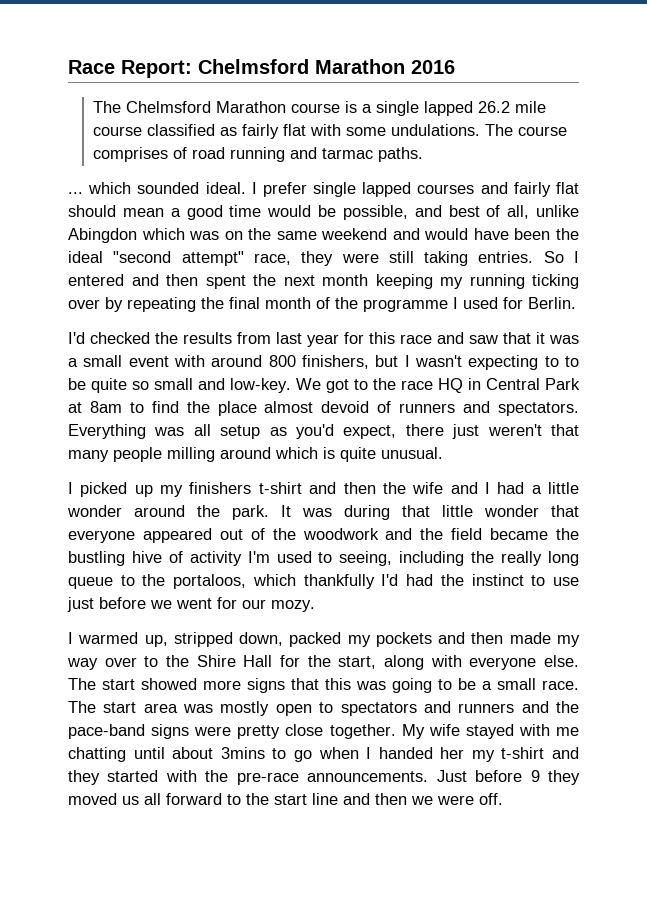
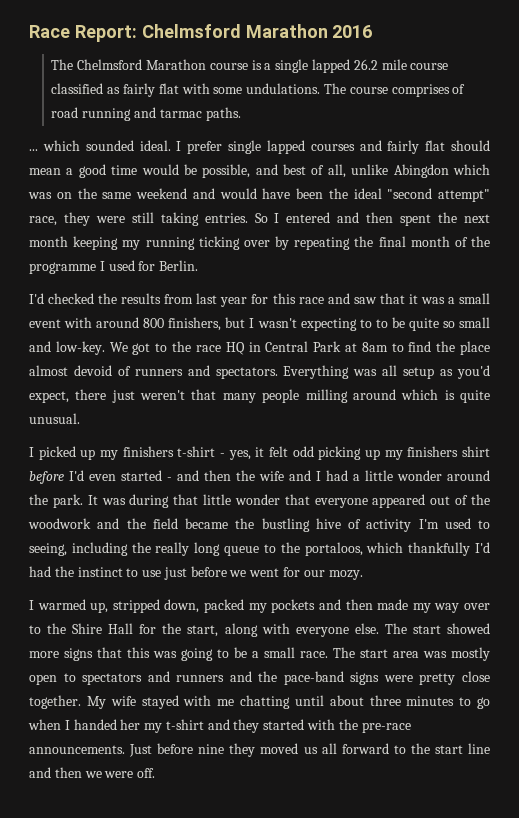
- I picked up my finishers t-shirt and then the wife and I had a little wonder around the park.
+ I picked up my finishers t-shirt - yes, it felt odd picking up my finishers shirt before I'd even started - and then the wife and I had a little wonder around the park.
- My wife stayed with me chatting until about 3mins to go when I handed her my t-shirt and they started with the pre-race announcements.
+ My wife stayed with me chatting until about three minutes to go when I handed her my t-shirt and they started with the pre-race announcements.
- Just before 9 they moved us all forward to the start line and then we were off.
+ Just before nine they moved us all forward to the start line and then we were off.

